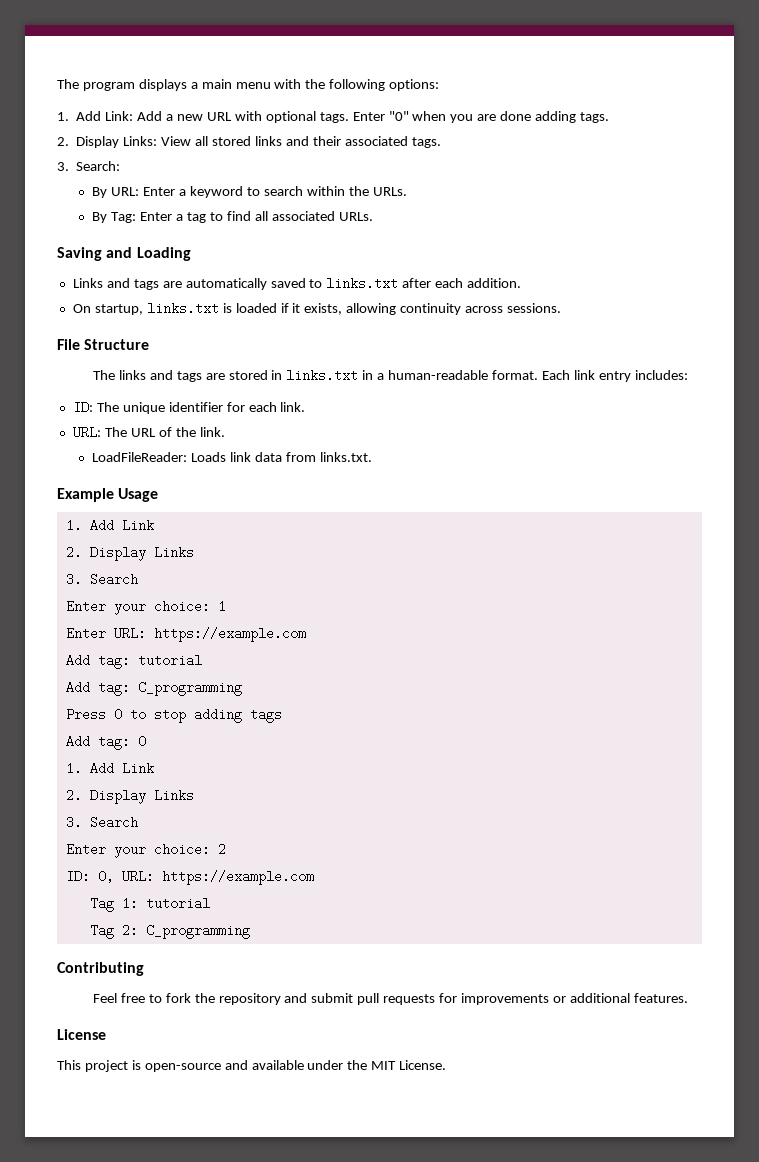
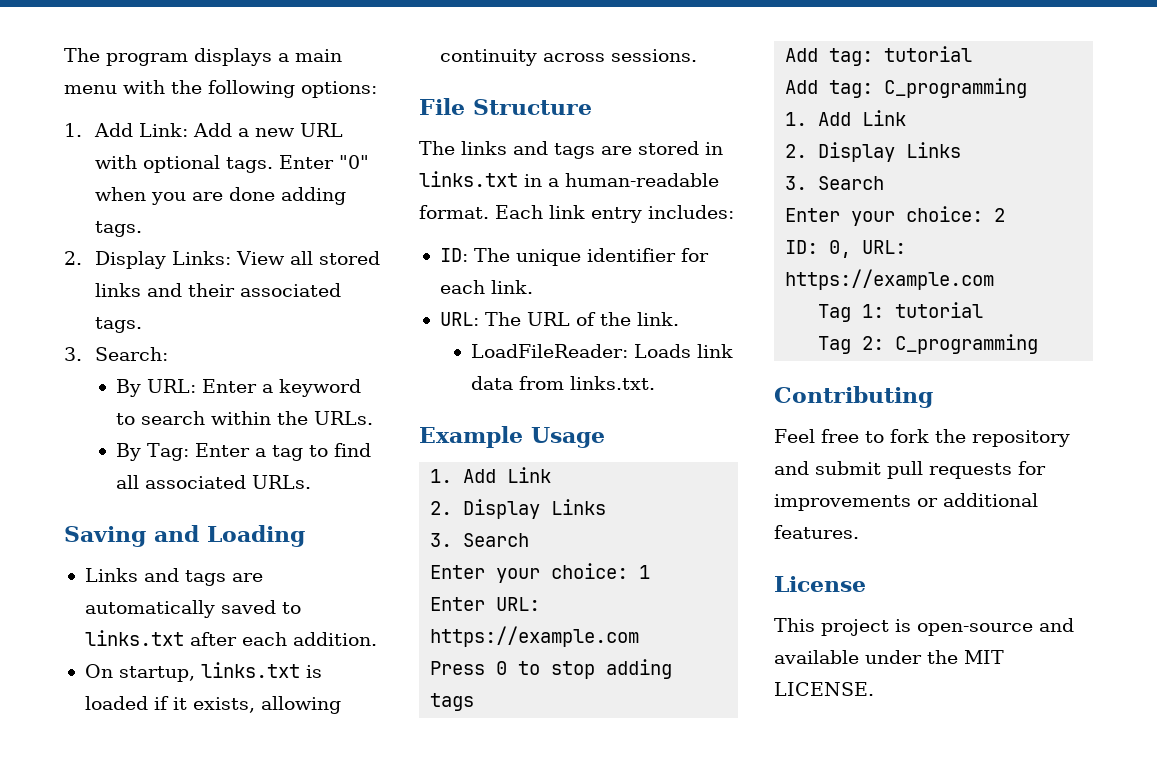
- Add tag: tutorial
- Add tag: C_programming
- Add tag: 0
+ Add tag: tutorial
+ Add tag: C_programming
- This project is open-source and available under the MIT License.
+ This project is open-source and available under the MIT LICENSE.

